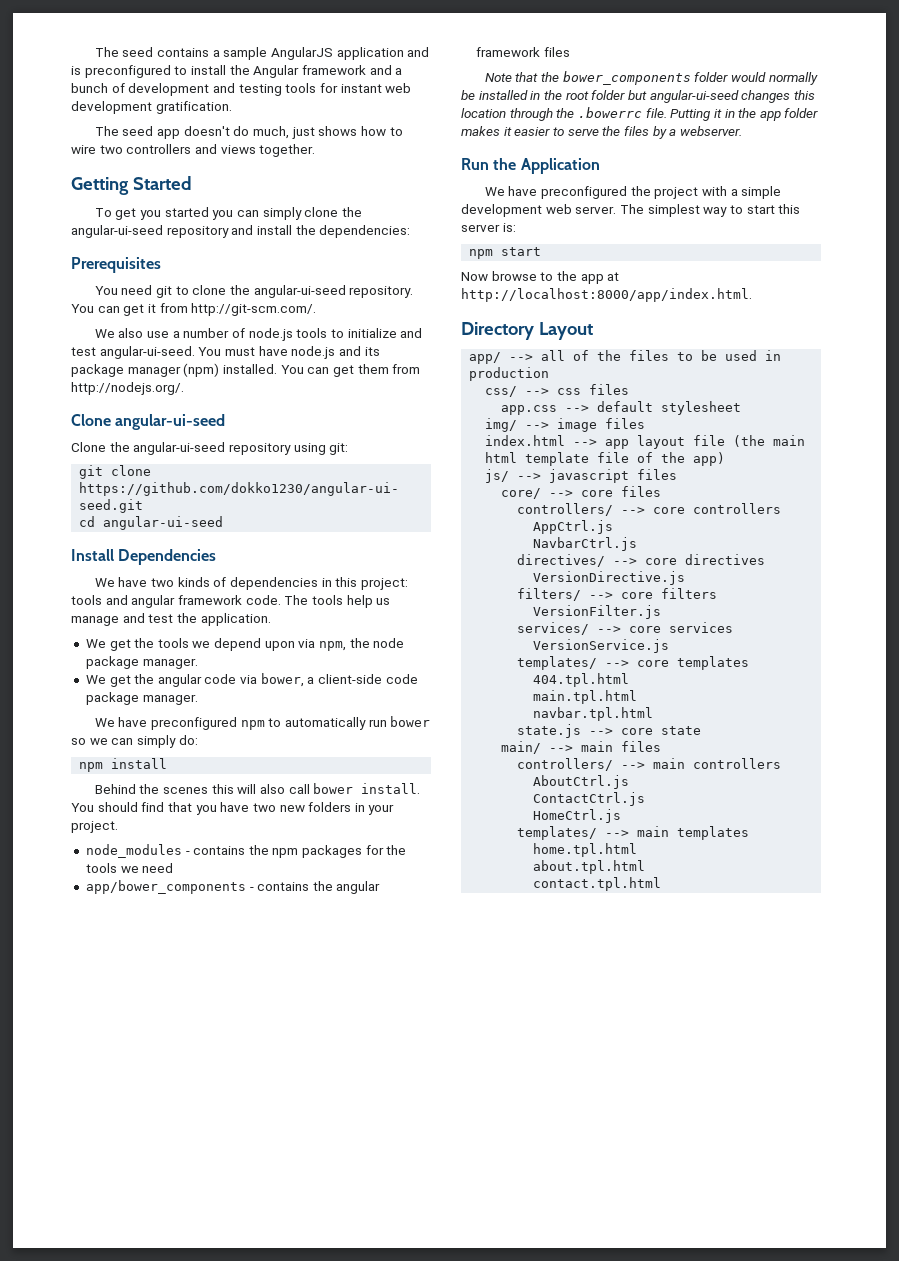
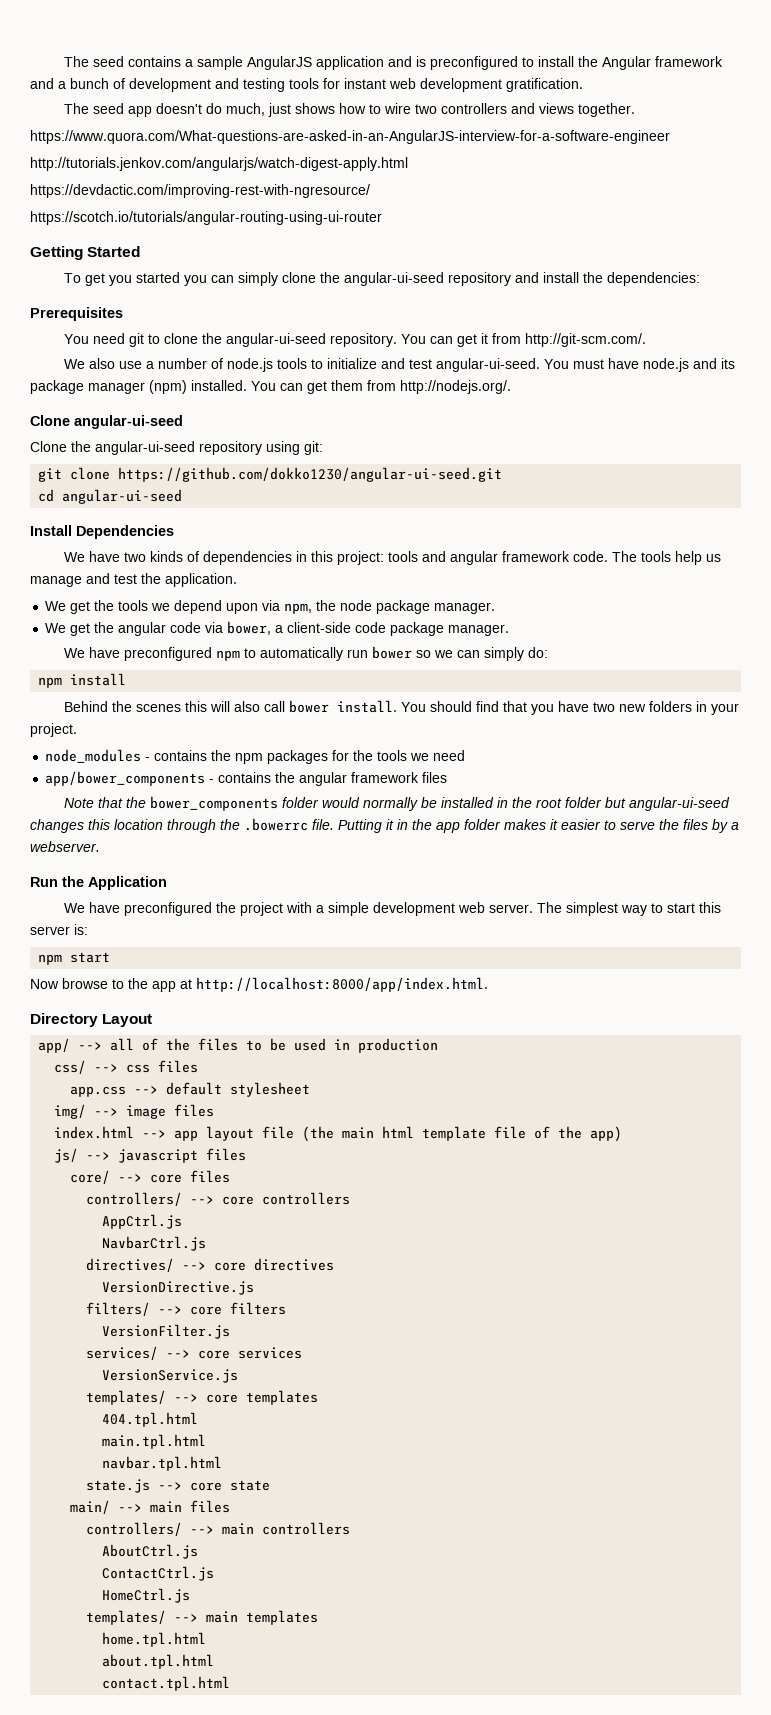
+ https://www.quora.com/What-questions-are-asked-in-an-AngularJS-interview-for-a-software-engineer
+ http://tutorials.jenkov.com/angularjs/watch-digest-apply.html
+ https://devdactic.com/improving-rest-with-ngresource/
+ https://scotch.io/tutorials/angular-routing-using-ui-router

